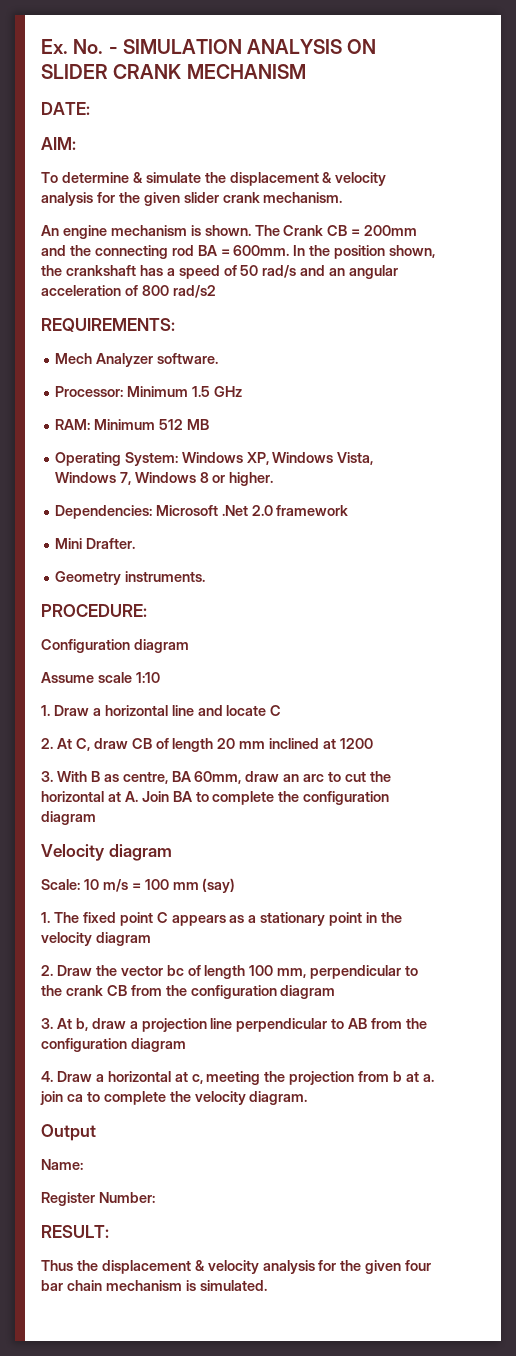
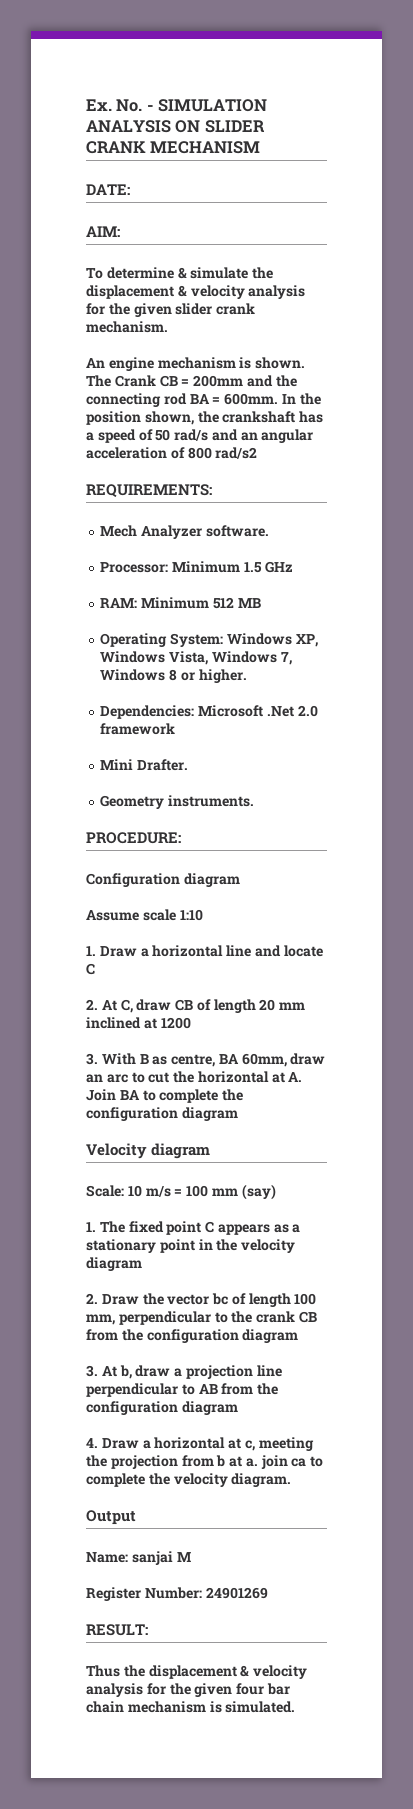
- Name:
+ Name: sanjai M
- Register Number:
+ Register Number: 24901269

